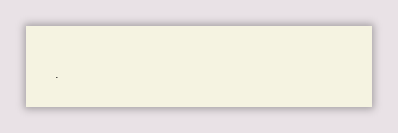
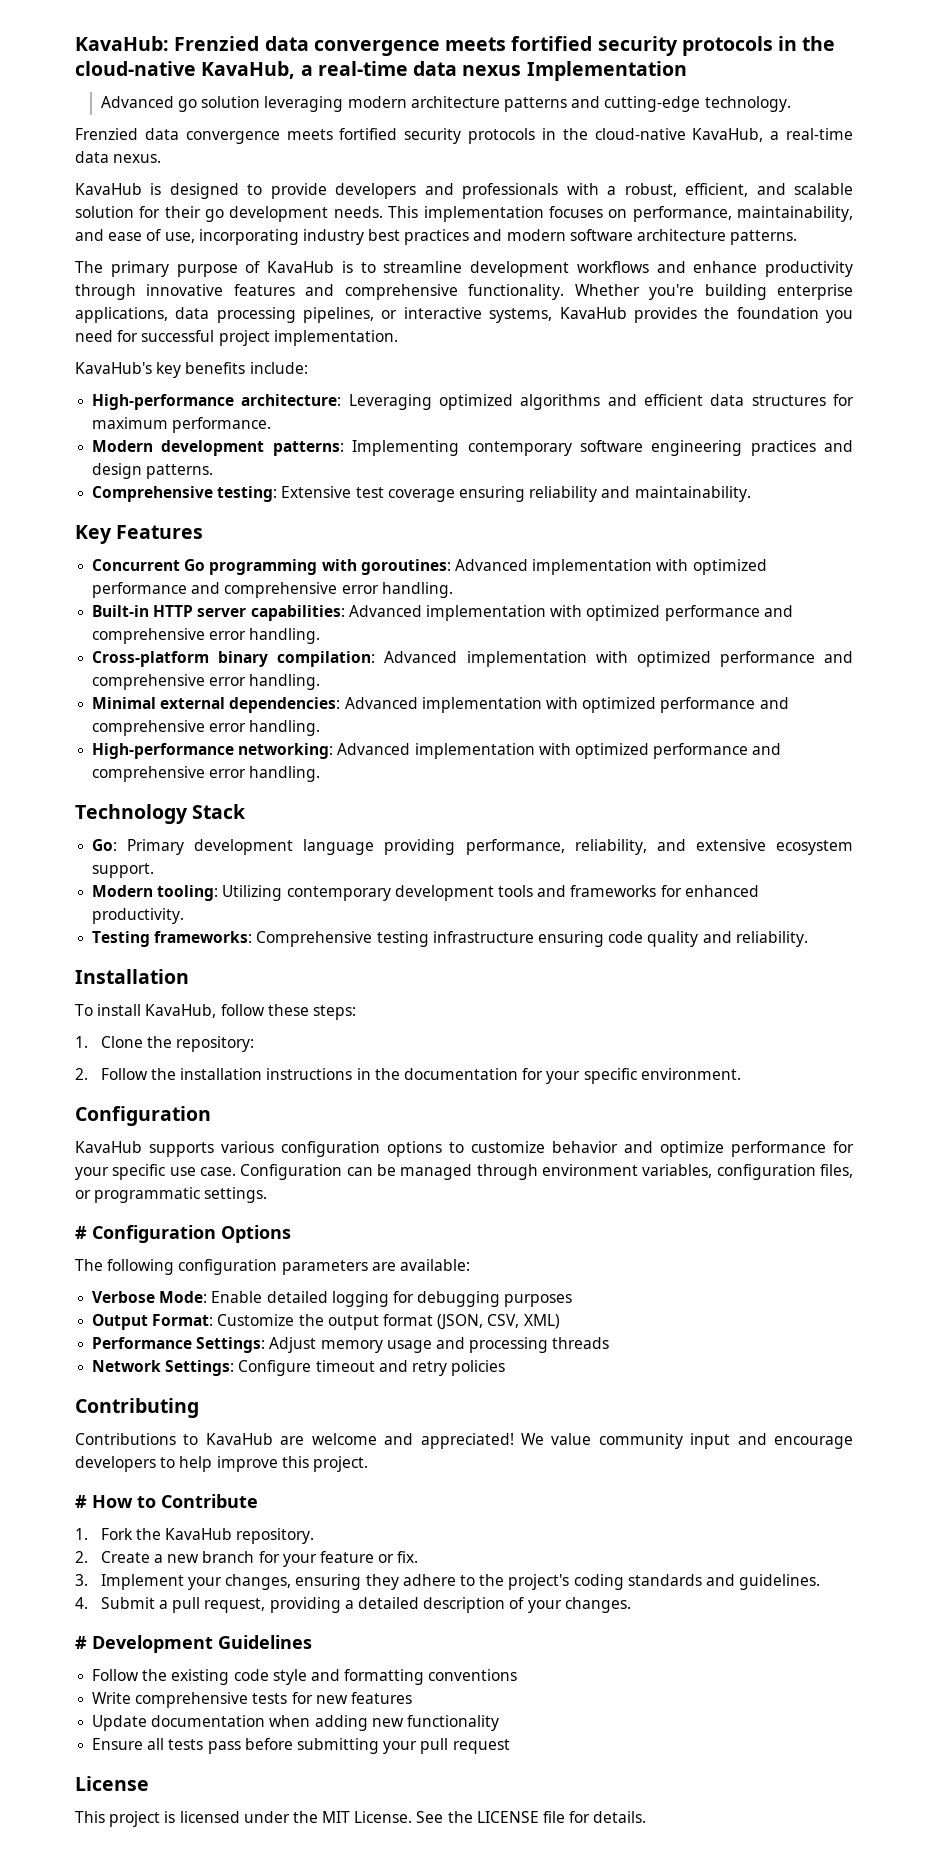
- .
+ KavaHub: Frenzied data convergence meets fortified security protocols in the cloud-native KavaHub, a real-time data nexus Implementation
+ Advanced go solution leveraging modern architecture patterns and cutting-edge technology.
+ Frenzied data convergence meets fortified security protocols in the cloud-native KavaHub, a real-time data nexus.
+ KavaHub is designed to provide developers and professionals with a robust, efficient, and scalable solution for their go development needs. This implementation focuses on performance, maintainability, and ease of use, incorporating industry best practices and modern software architecture patterns.
+ The primary purpose of KavaHub is to streamline development workflows and enhance productivity through innovative features and comprehensive functionality. Whether you're building enterprise applications, data processing pipelines, or interactive systems, KavaHub provides the foundation you need for successful project implementation.
+ KavaHub's key benefits include:
+ High-performance architecture: Leveraging optimized algorithms and efficient data structures for maximum performance.
+ Modern development patterns: Implementing contemporary software engineering practices and design patterns.
+ Comprehensive testing: Extensive test coverage ensuring reliability and maintainability.
+ Key Features
+ Concurrent Go programming with goroutines: Advanced implementation with optimized performance and comprehensive error handling.
+ Built-in HTTP server capabilities: Advanced implementation with optimized performance and comprehensive error handling.
+ Cross-platform binary compilation: Advanced implementation with optimized performance and comprehensive error handling.
+ Minimal external dependencies: Advanced implementation with optimized performance and comprehensive error handling.
+ High-performance networking: Advanced implementation with optimized performance and comprehensive error handling.
+ Technology Stack
+ Go: Primary development language providing performance, reliability, and extensive ecosystem support.
+ Modern tooling: Utilizing contemporary development tools and frameworks for enhanced productivity.
+ Testing frameworks: Comprehensive testing infrastructure ensuring code quality and reliability.
+ Installation
+ To install KavaHub, follow these steps:
+ 1. Clone the repository:
+ 2. Follow the installation instructions in the documentation for your specific environment.
+ Configuration
+ KavaHub supports various configuration options to customize behavior and optimize performance for your specific use case. Configuration can be managed through environment variables, configuration files, or programmatic settings.
+ # Configuration Options
+ The following configuration parameters are available:
+ Verbose Mode: Enable detailed logging for debugging purposes
+ Output Format: Customize the output format (JSON, CSV, XML)
+ Performance Settings: Adjust memory usage and processing threads
+ Network Settings: Configure timeout and retry policies
+ Contributing
+ Contributions to KavaHub are welcome and appreciated! We value community input and encourage developers to help improve this project.
+ # How to Contribute
+ 1. Fork the KavaHub repository.
+ 2. Create a new branch for your feature or fix.
+ 3. Implement your changes, ensuring they adhere to the project's coding standards and guidelines.
+ 4. Submit a pull request, providing a detailed description of your changes.
+ # Development Guidelines
+ Follow the existing code style and formatting conventions
+ Write comprehensive tests for new features
+ Update documentation when adding new functionality
+ Ensure all tests pass before submitting your pull request
+ License
+ This project is licensed under the MIT License. See the LICENSE file for details.

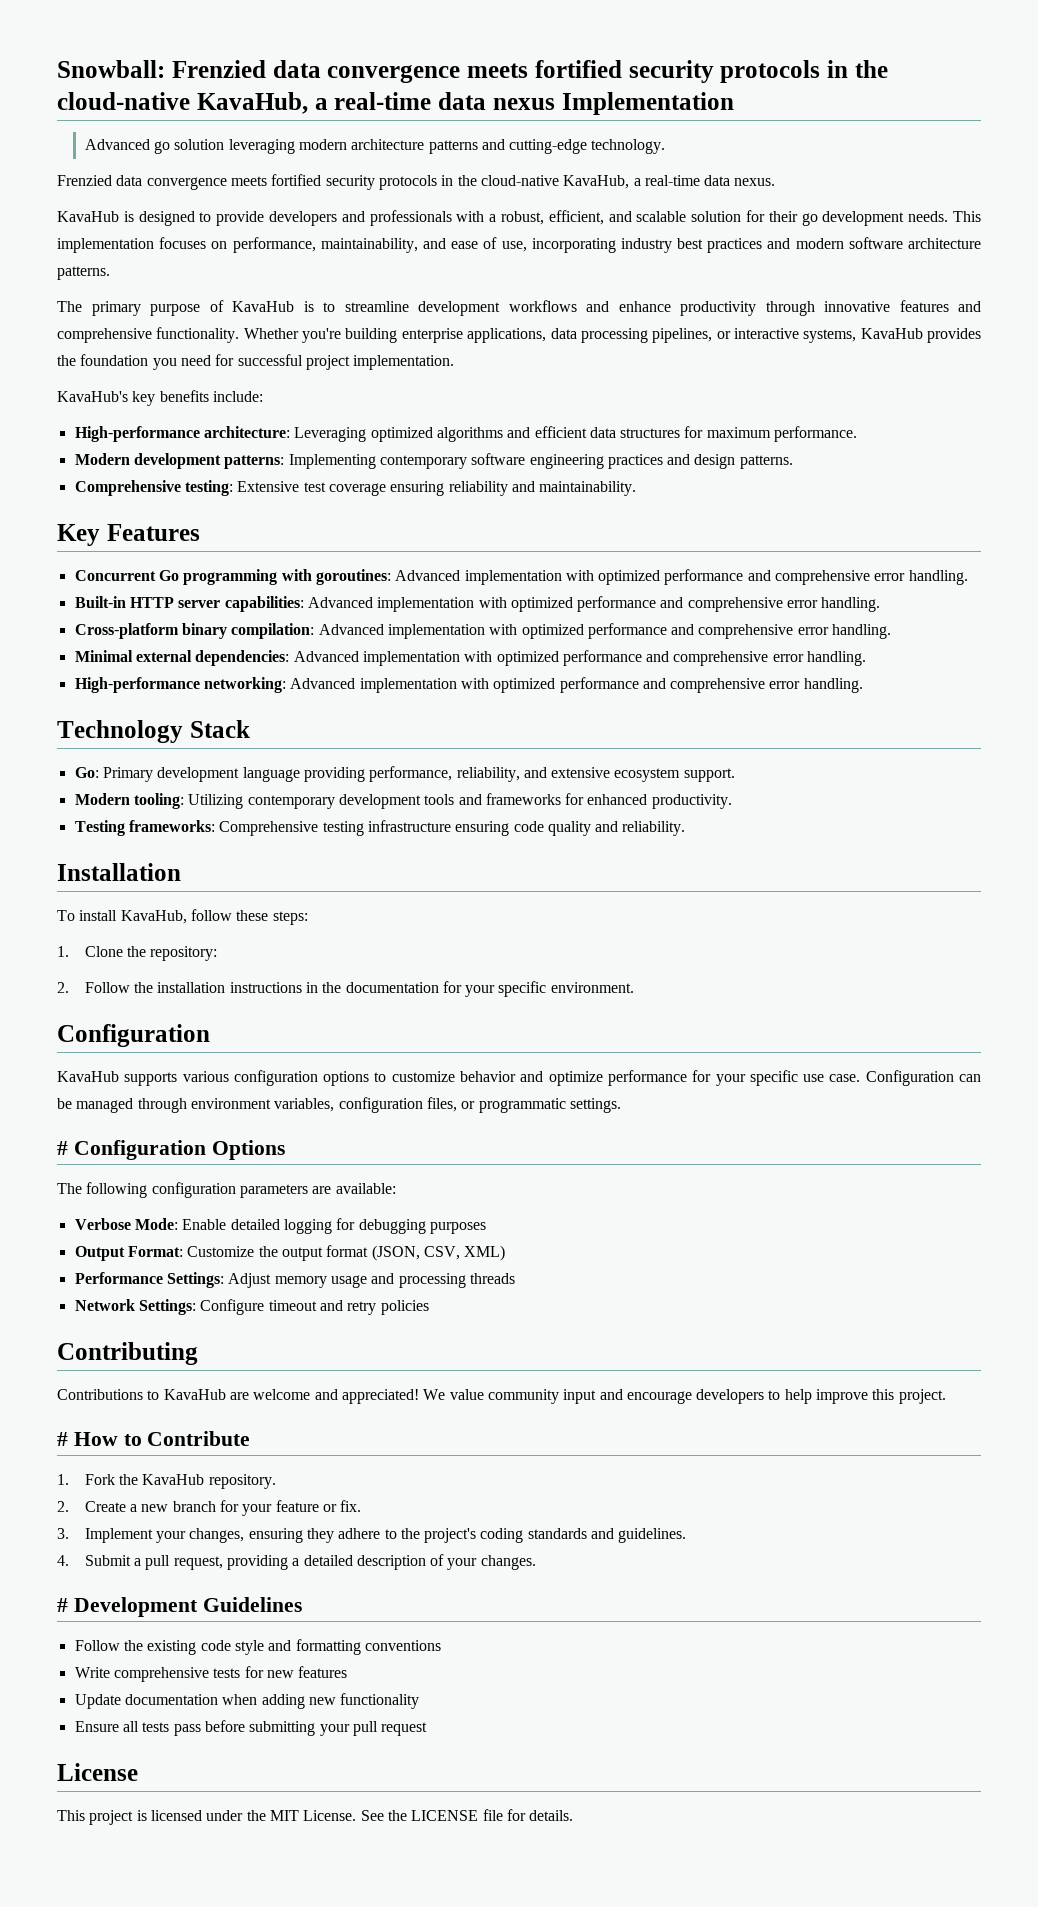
- KavaHub: Frenzied data convergence meets fortified security protocols in the cloud-native KavaHub, a real-time data nexus Implementation
+ Snowball: Frenzied data convergence meets fortified security protocols in the cloud-native KavaHub, a real-time data nexus Implementation

